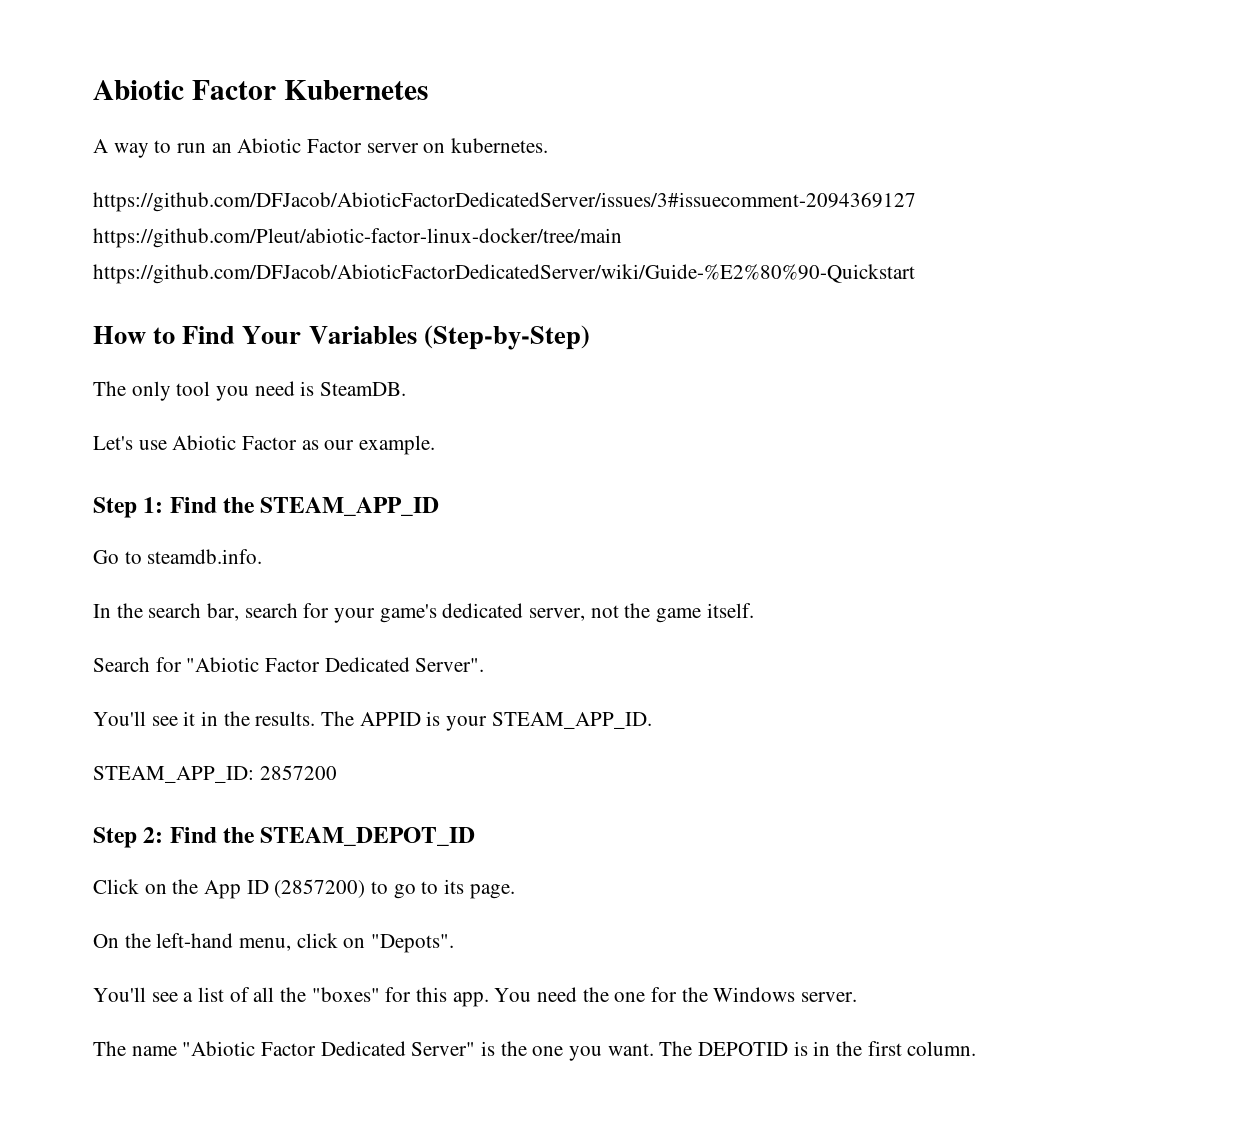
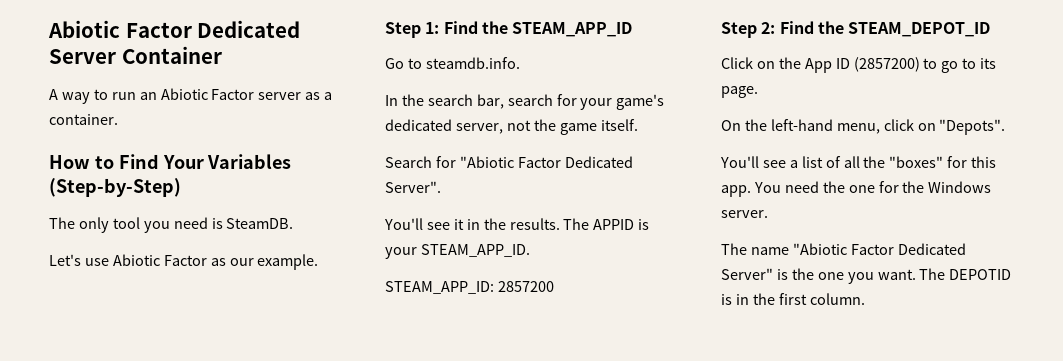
- Abiotic Factor Kubernetes
+ Abiotic Factor Dedicated Server Container
- A way to run an Abiotic Factor server on kubernetes.
- https://github.com/DFJacob/AbioticFactorDedicatedServer/issues/3#issuecomment-2094369127 https://github.com/Pleut/abiotic-factor-linux-docker/tree/main https://github.com/DFJacob/AbioticFactorDedicatedServer/wiki/Guide-%E2%80%90-Quickstart
+ A way to run an Abiotic Factor server as a container.

